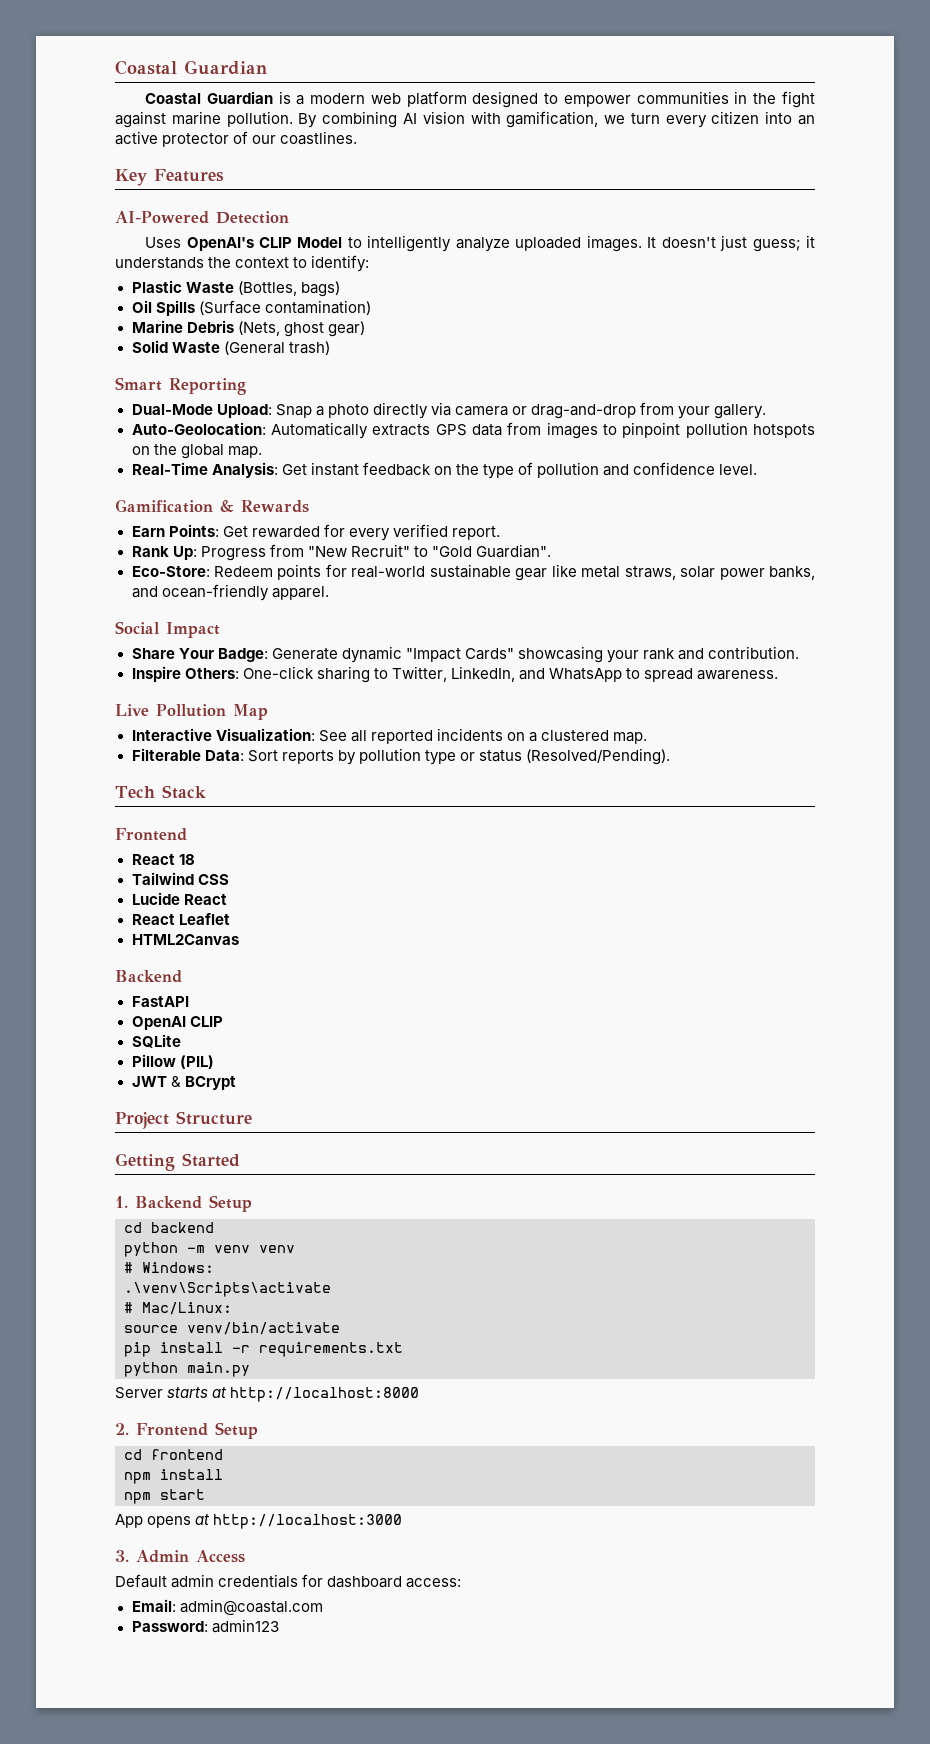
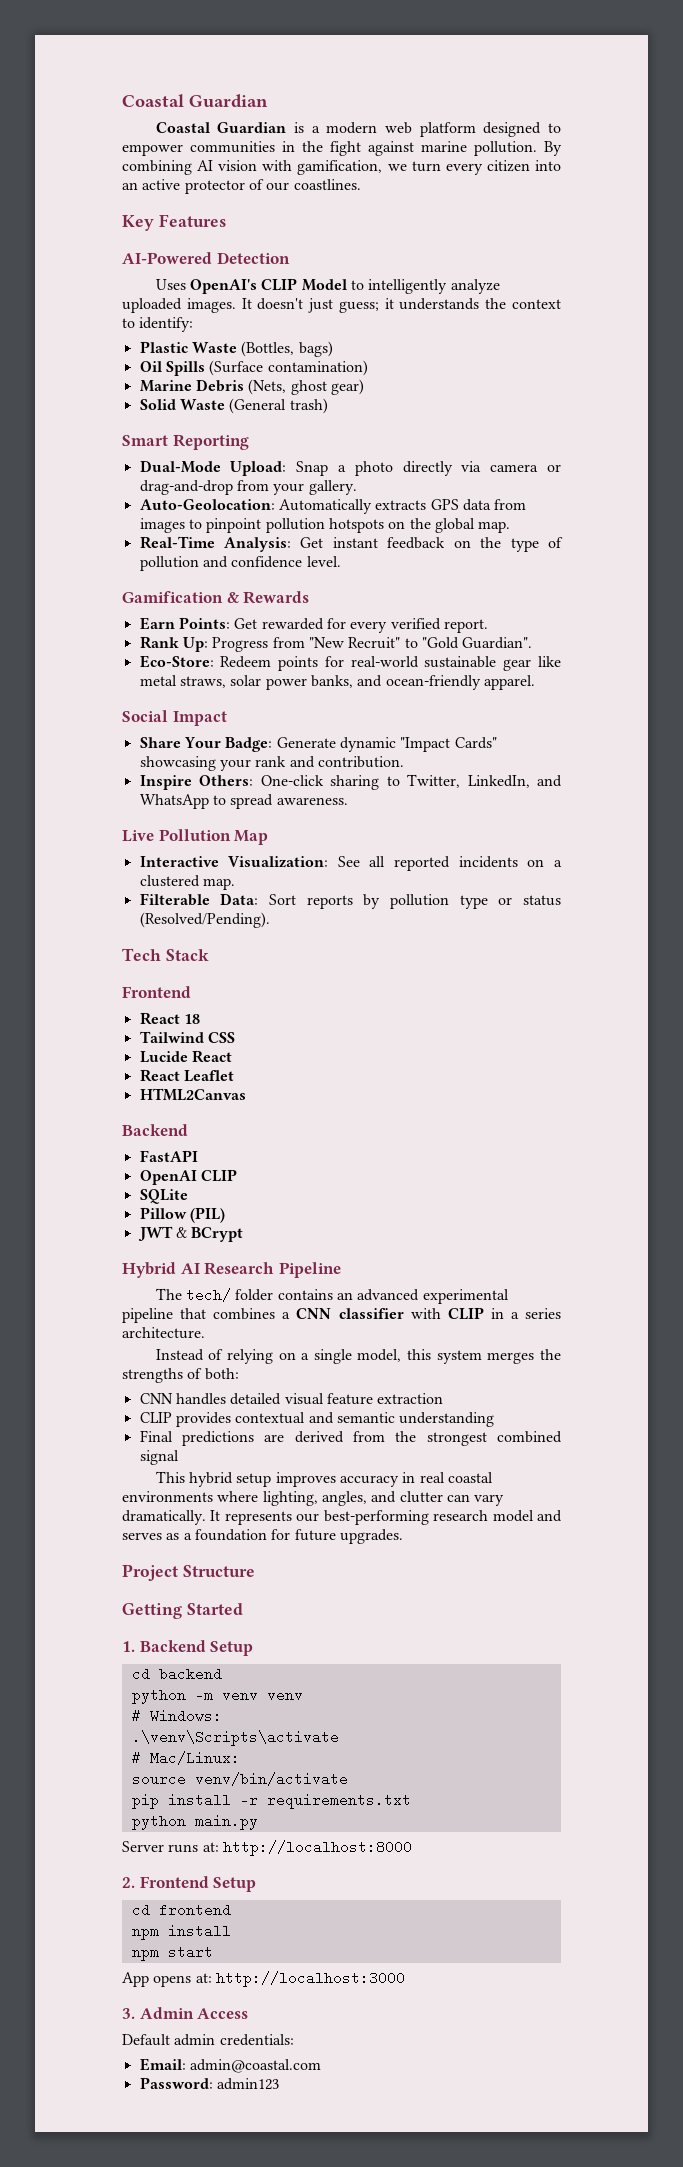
+ Hybrid AI Research Pipeline
+ The tech/ folder contains an advanced experimental pipeline that combines a CNN classifier with CLIP in a series architecture.
+ Instead of relying on a single model, this system merges the strengths of both:
+ CNN handles detailed visual feature extraction
+ CLIP provides contextual and semantic understanding
+ Final predictions are derived from the strongest combined signal
+ This hybrid setup improves accuracy in real coastal environments where lighting, angles, and clutter can vary dramatically. It represents our best-performing research model and serves as a foundation for future upgrades.
- Server starts at http://localhost:8000
+ Server runs at: http://localhost:8000
- App opens at http://localhost:3000
+ App opens at: http://localhost:3000
- Default admin credentials for dashboard access:
+ Default admin credentials:

